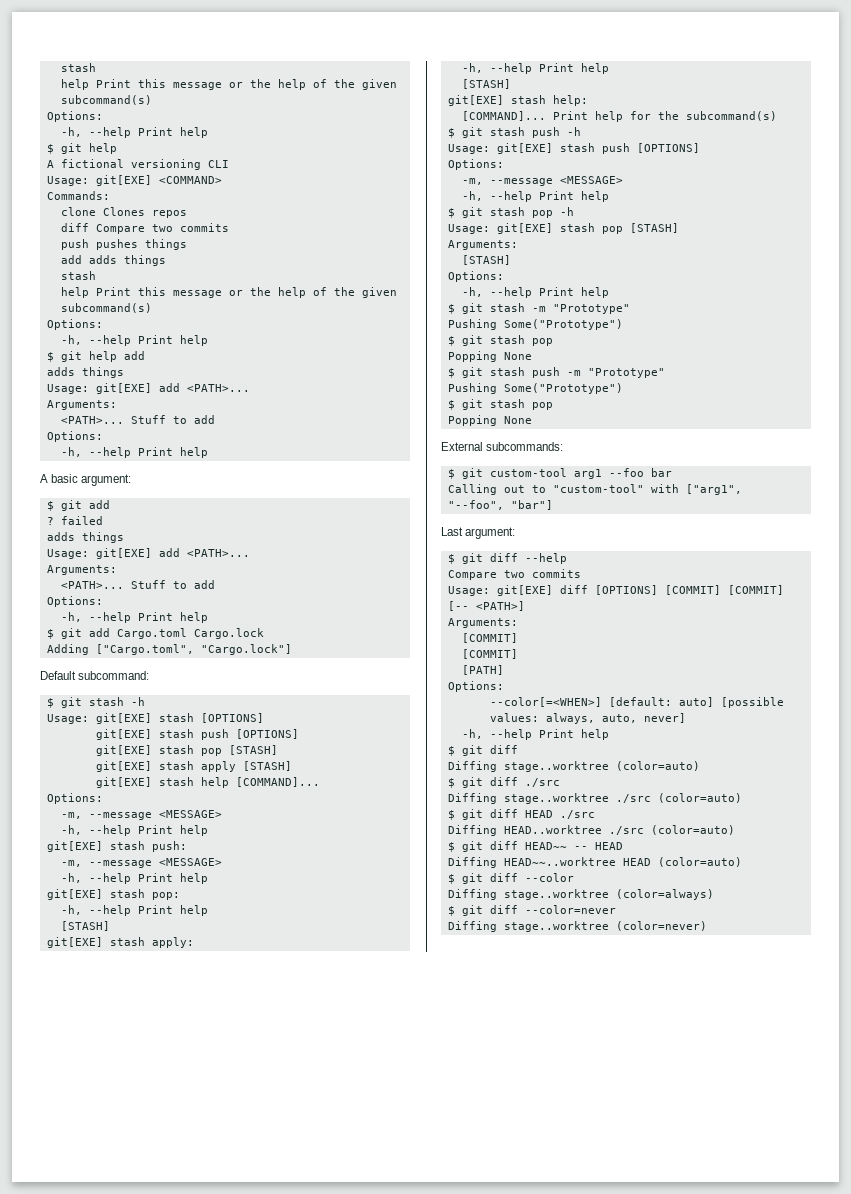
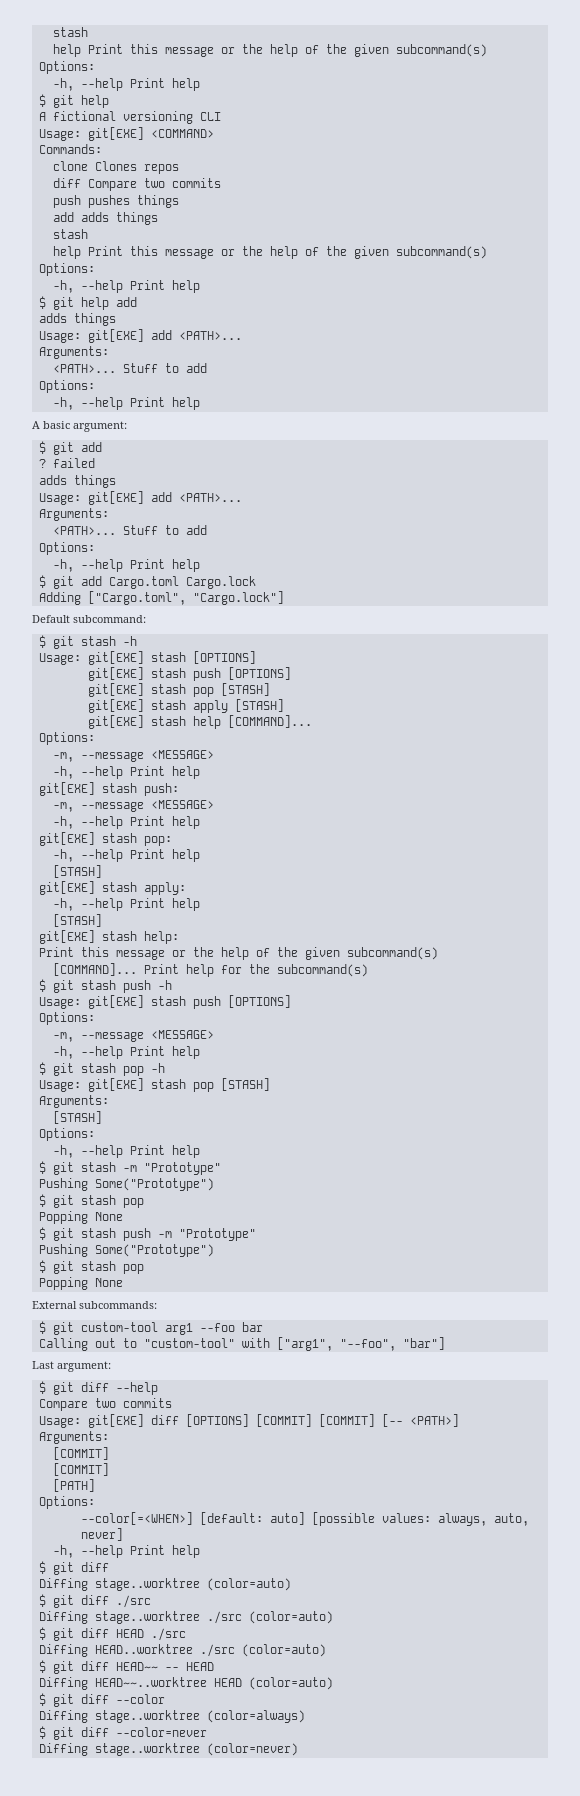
  git[EXE] stash help:
+ Print this message or the help of the given subcommand(s)

